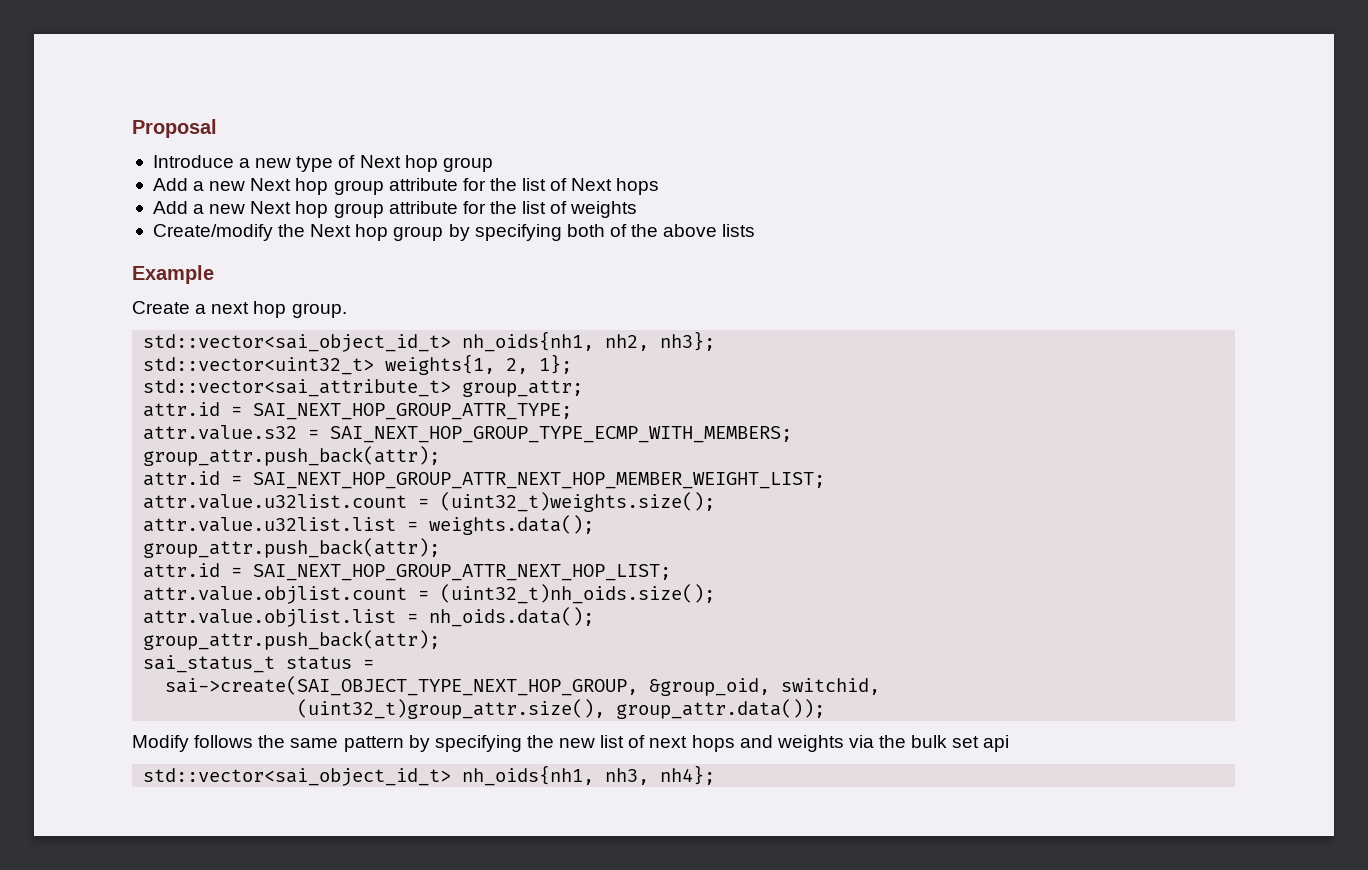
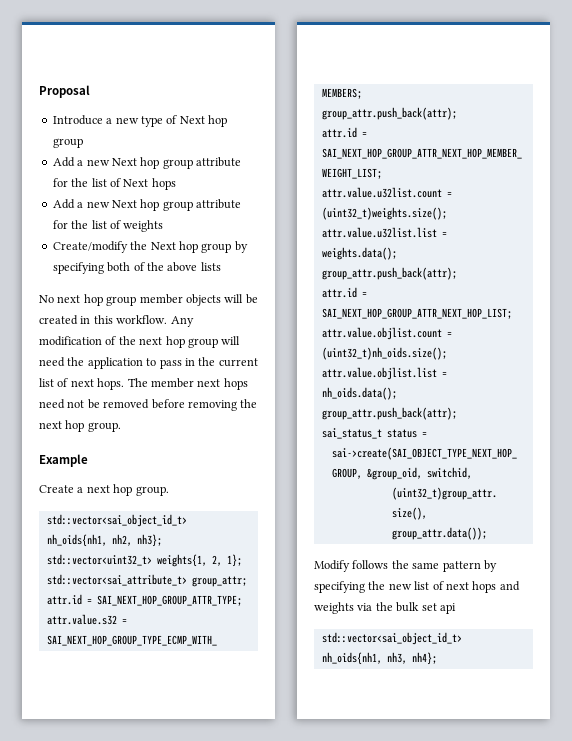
+ No next hop group member objects will be created in this workflow. Any modification of the next hop group will need the application to pass in the current list of next hops. The member next hops need not be removed before removing the next hop group.

